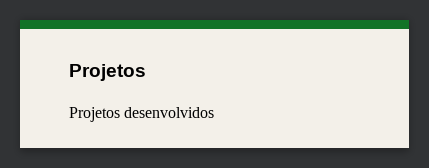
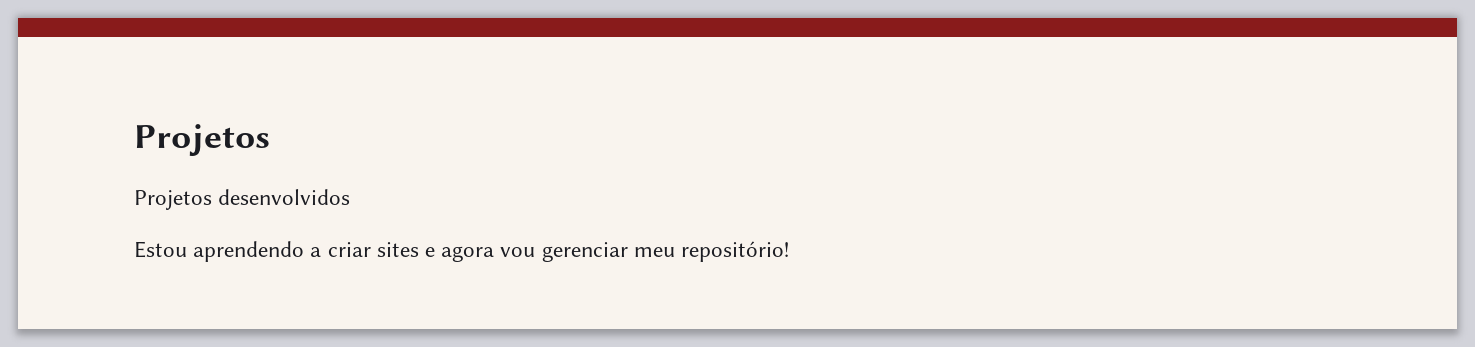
+ Estou aprendendo a criar sites e agora vou gerenciar meu repositório!

